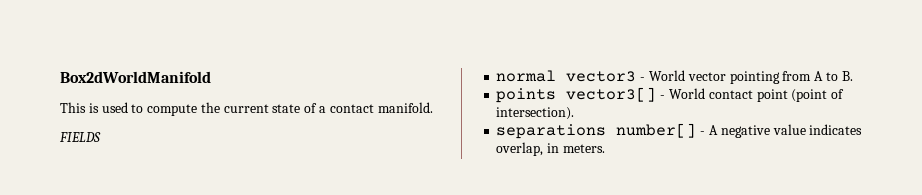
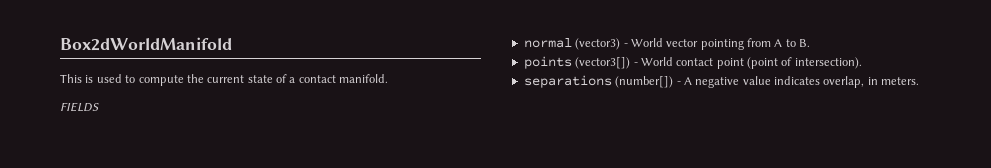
- normal vector3 - World vector pointing from A to B.
+ normal (vector3) - World vector pointing from A to B.
- points vector3[] - World contact point (point of intersection).
+ points (vector3[]) - World contact point (point of intersection).
- separations number[] - A negative value indicates overlap, in meters.
+ separations (number[]) - A negative value indicates overlap, in meters.

